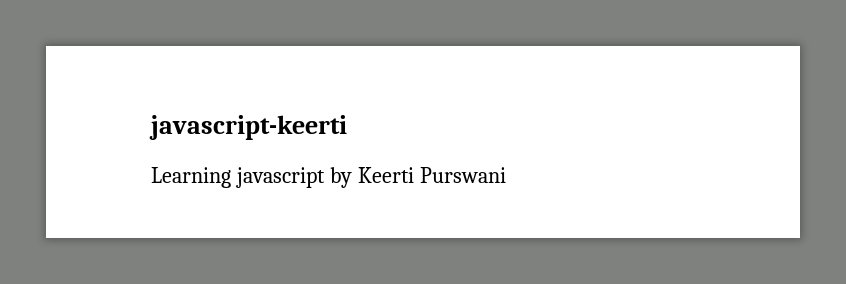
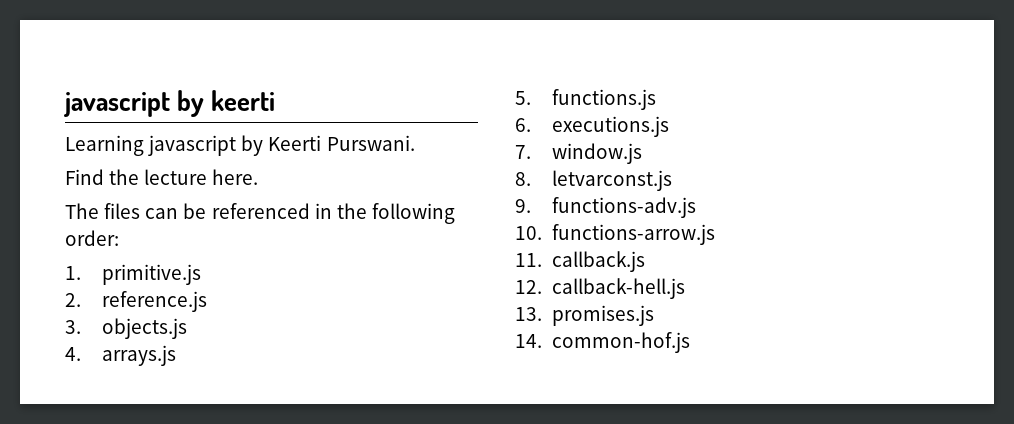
- javascript-keerti
+ javascript by keerti
- Learning javascript by Keerti Purswani
+ Learning javascript by Keerti Purswani.
+ Find the lecture here.
+ The files can be referenced in the following order:
+ 1. primitive.js
+ 2. reference.js
+ 3. objects.js
+ 4. arrays.js
+ 5. functions.js
+ 6. executions.js
+ 7. window.js
+ 8. letvarconst.js
+ 9. functions-adv.js
+ 10. functions-arrow.js
+ 11. callback.js
+ 12. callback-hell.js
+ 13. promises.js
+ 14. common-hof.js

